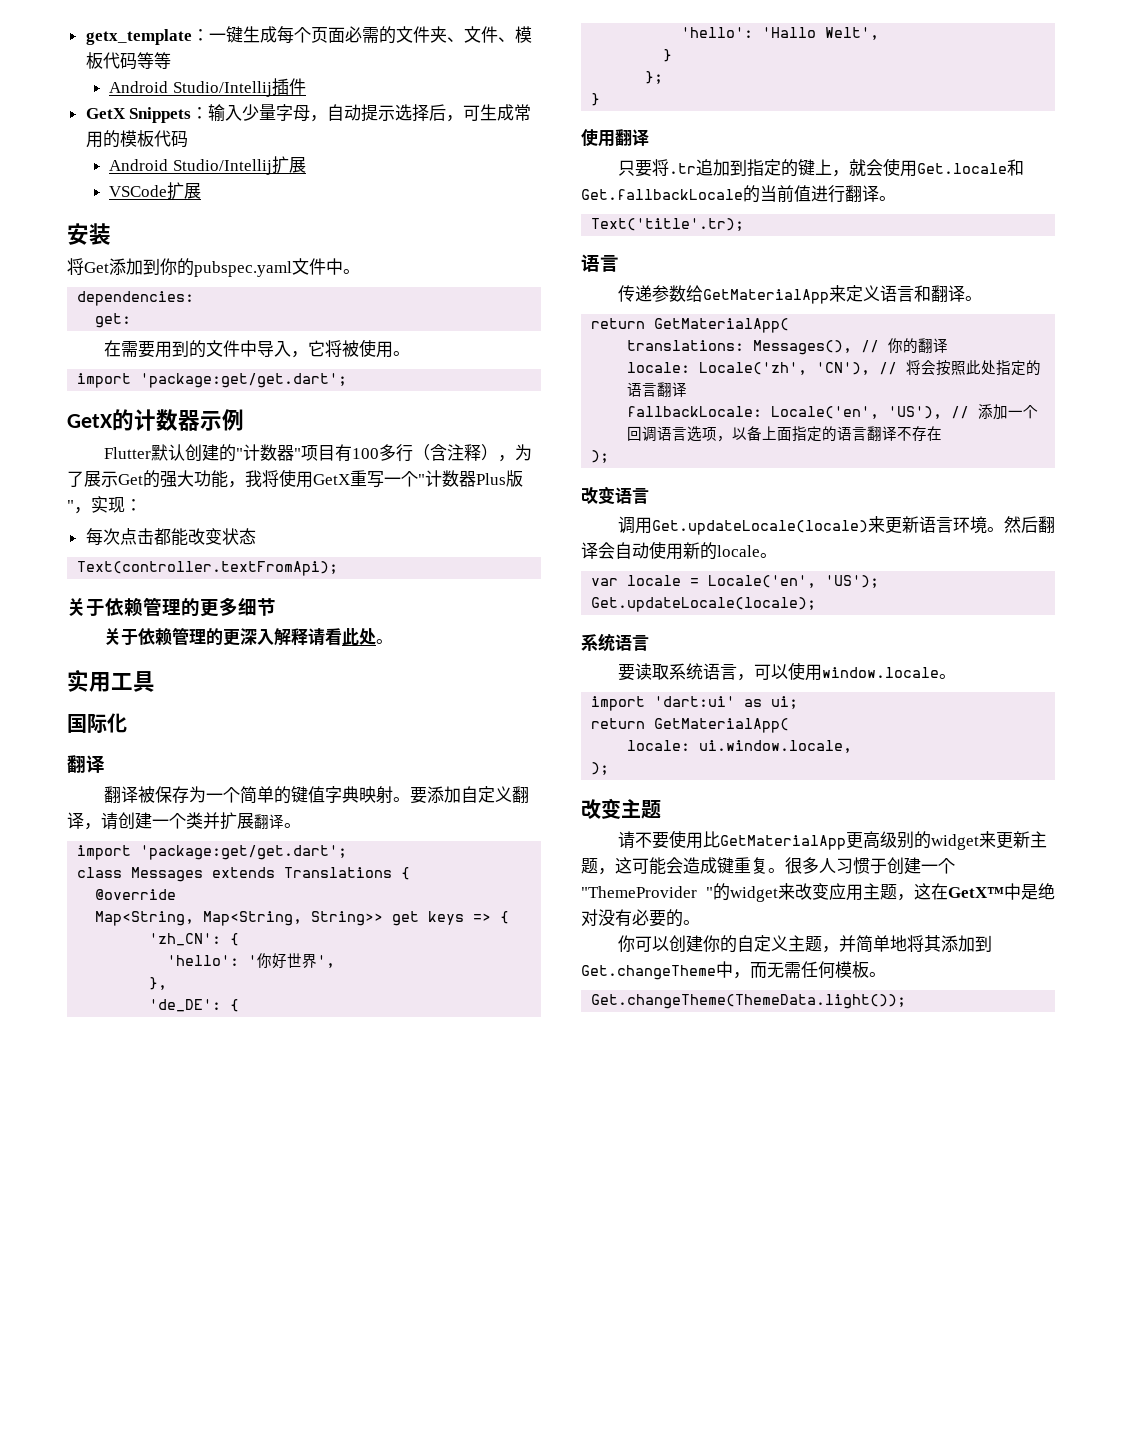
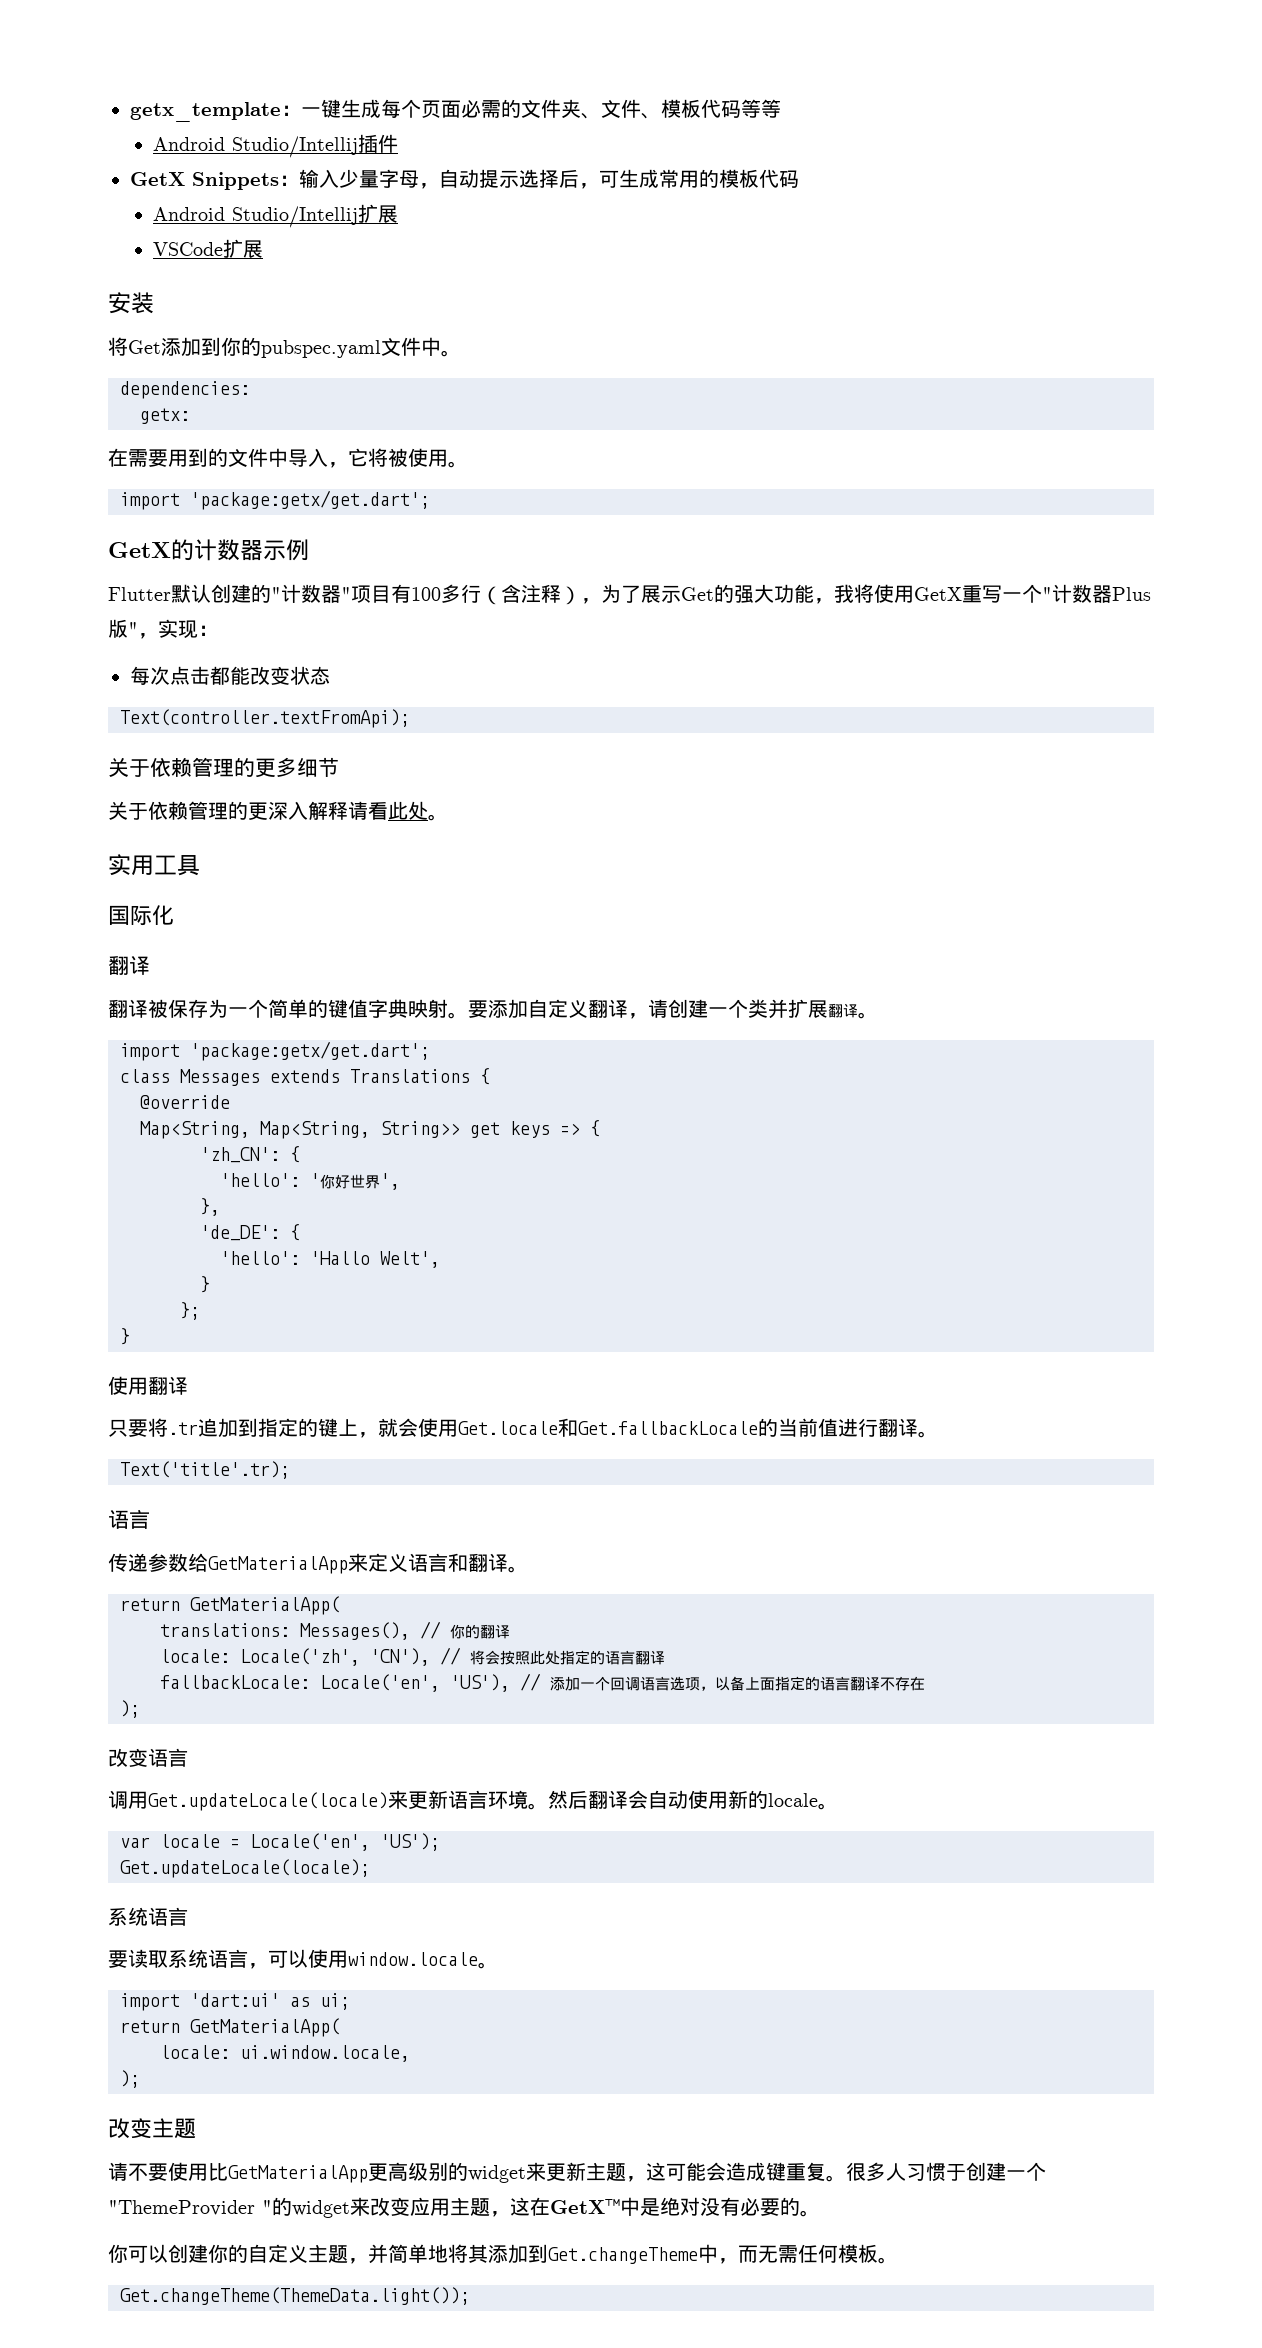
- get:
+ getx:
  在需要用到的文件中导入，它将被使用。
- import 'package:get/get.dart';
+ import 'package:getx/get.dart';
  要添加自定义翻译，请创建一个类并扩展翻译。
- import 'package:get/get.dart';
+ import 'package:getx/get.dart';

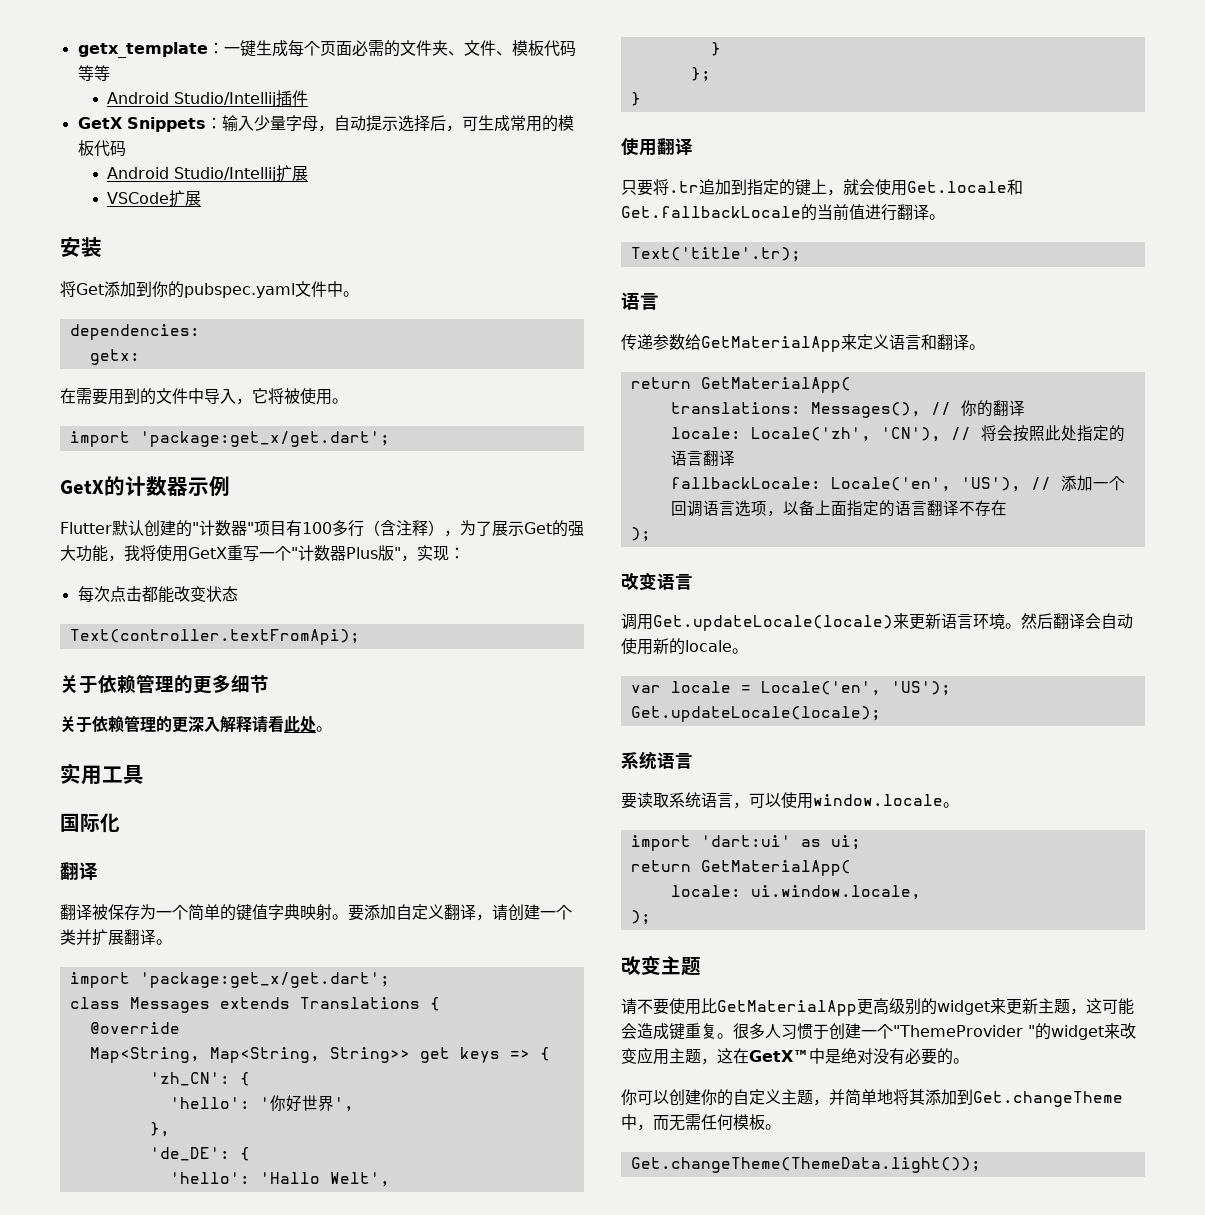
  在需要用到的文件中导入，它将被使用。
- import 'package:getx/get.dart';
+ import 'package:get_x/get.dart';
  要添加自定义翻译，请创建一个类并扩展翻译。
- import 'package:getx/get.dart';
+ import 'package:get_x/get.dart';

